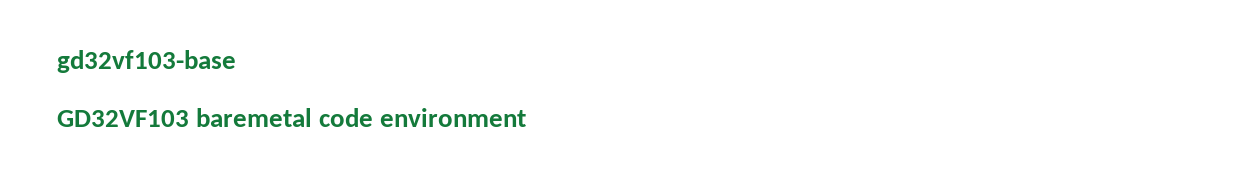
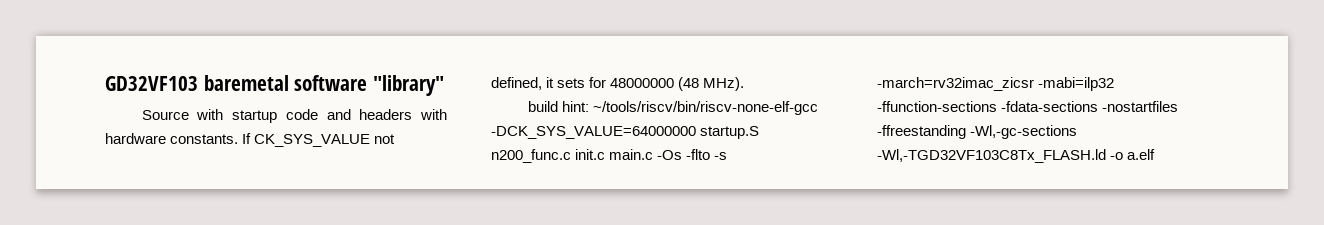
- gd32vf103-base
- GD32VF103 baremetal code environment
+ GD32VF103 baremetal software "library"
+ Source with startup code and headers with hardware constants. If CK_SYS_VALUE not defined, it sets for 48000000 (48 MHz).
+ build hint: ~/tools/riscv/bin/riscv-none-elf-gcc -DCK_SYS_VALUE=64000000 startup.S n200_func.c init.c main.c -Os -flto -s -march=rv32imac_zicsr -mabi=ilp32 -ffunction-sections -fdata-sections -nostartfiles -ffreestanding -Wl,-gc-sections -Wl,-TGD32VF103C8Tx_FLASH.ld -o a.elf

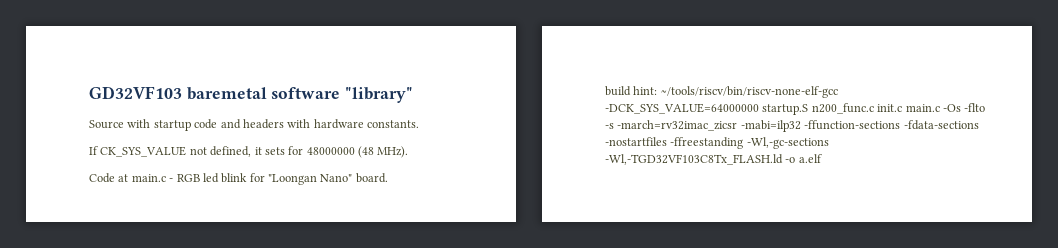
- Source with startup code and headers with hardware constants. If CK_SYS_VALUE not defined, it sets for 48000000 (48 MHz).
+ Source with startup code and headers with hardware constants.
+ If CK_SYS_VALUE not defined, it sets for 48000000 (48 MHz).
+ Code at main.c - RGB led blink for "Loongan Nano" board.

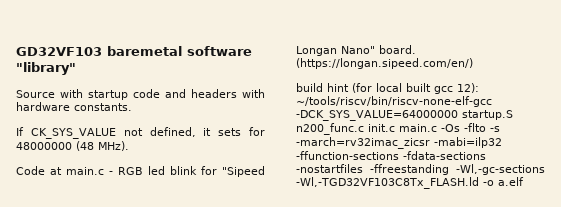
- Code at main.c - RGB led blink for "Loongan Nano" board.
+ Code at main.c - RGB led blink for "Sipeed Longan Nano" board. (https://longan.sipeed.com/en/)
- build hint: ~/tools/riscv/bin/riscv-none-elf-gcc -DCK_SYS_VALUE=64000000 startup.S n200_func.c init.c main.c -Os -flto -s -march=rv32imac_zicsr -mabi=ilp32 -ffunction-sections -fdata-sections -nostartfiles -ffreestanding -Wl,-gc-sections -Wl,-TGD32VF103C8Tx_FLASH.ld -o a.elf
+ build hint (for local built gcc 12): ~/tools/riscv/bin/riscv-none-elf-gcc -DCK_SYS_VALUE=64000000 startup.S n200_func.c init.c main.c -Os -flto -s -march=rv32imac_zicsr -mabi=ilp32 -ffunction-sections -fdata-sections -nostartfiles -ffreestanding -Wl,-gc-sections -Wl,-TGD32VF103C8Tx_FLASH.ld -o a.elf

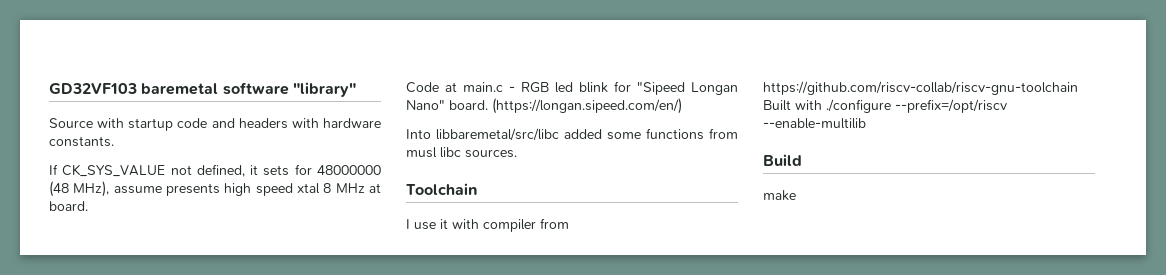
- If CK_SYS_VALUE not defined, it sets for 48000000 (48 MHz).
+ If CK_SYS_VALUE not defined, it sets for 48000000 (48 MHz), assume presents high speed xtal 8 MHz at board.
- build hint (for local built gcc 12): ~/tools/riscv/bin/riscv-none-elf-gcc -DCK_SYS_VALUE=64000000 startup.S n200_func.c init.c main.c -Os -flto -s -march=rv32imac_zicsr -mabi=ilp32 -ffunction-sections -fdata-sections -nostartfiles -ffreestanding -Wl,-gc-sections -Wl,-TGD32VF103C8Tx_FLASH.ld -o a.elf
+ Into libbaremetal/src/libc added some functions from musl libc sources.
+ Toolchain
+ I use it with compiler from https://github.com/riscv-collab/riscv-gnu-toolchain Built with ./configure --prefix=/opt/riscv --enable-multilib
+ Build
+ make

